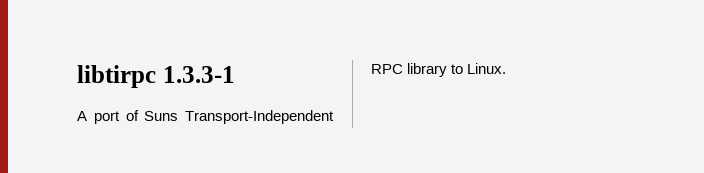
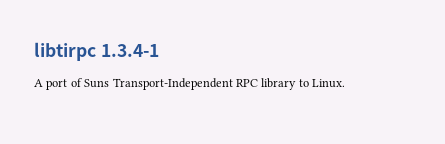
- libtirpc 1.3.3-1
+ libtirpc 1.3.4-1

